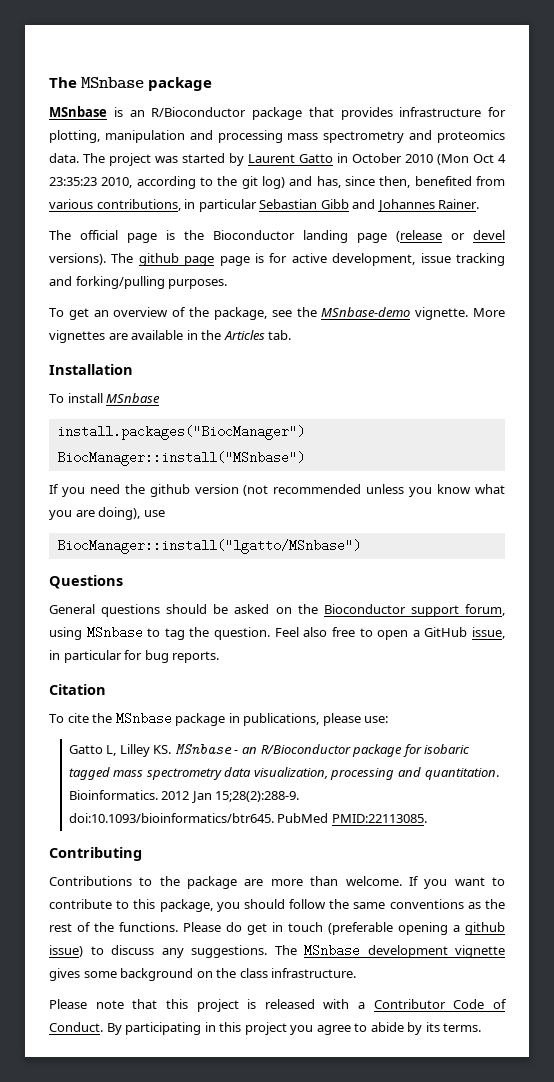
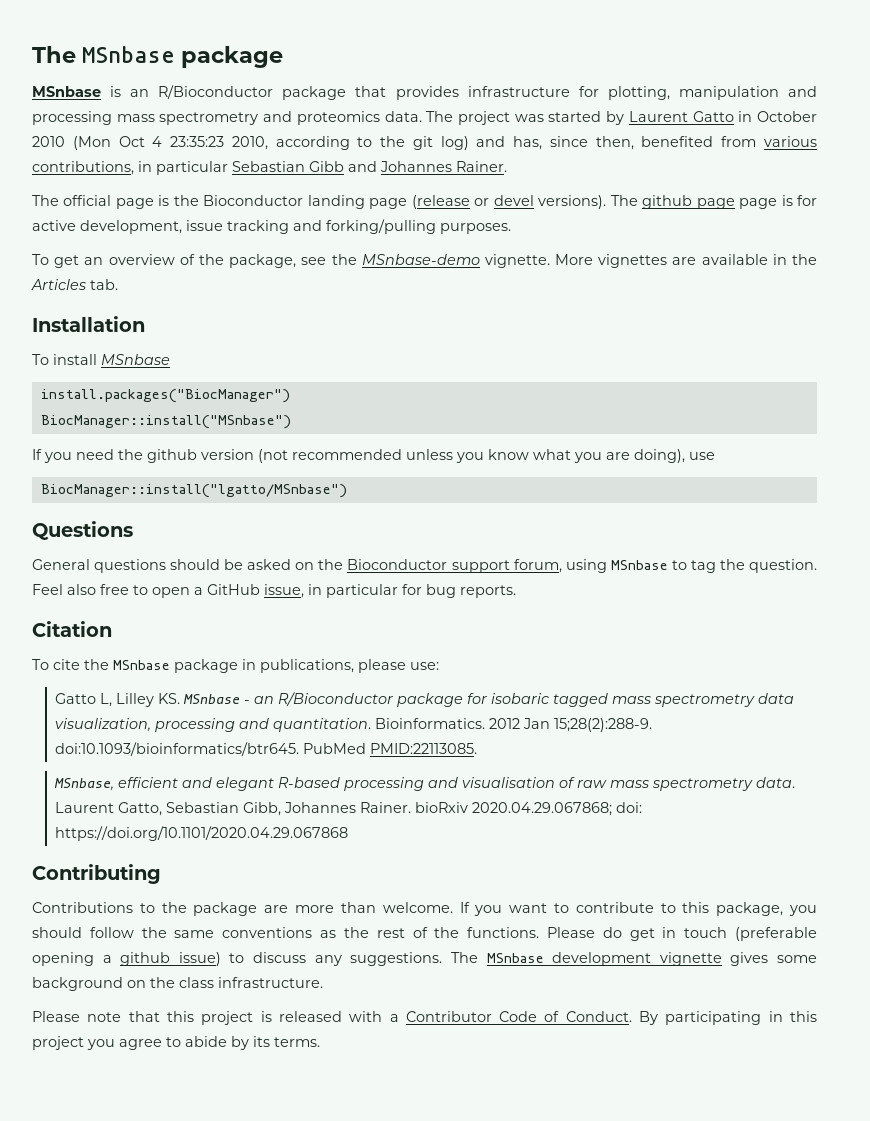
+ MSnbase, efficient and elegant R-based processing and visualisation of raw mass spectrometry data. Laurent Gatto, Sebastian Gibb, Johannes Rainer. bioRxiv 2020.04.29.067868; doi: https://doi.org/10.1101/2020.04.29.067868

